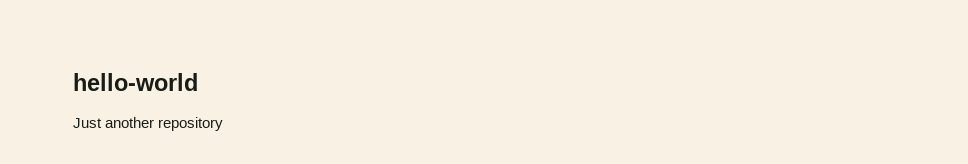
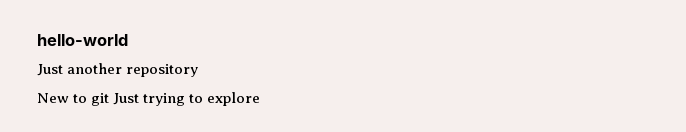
+ New to git Just trying to explore

